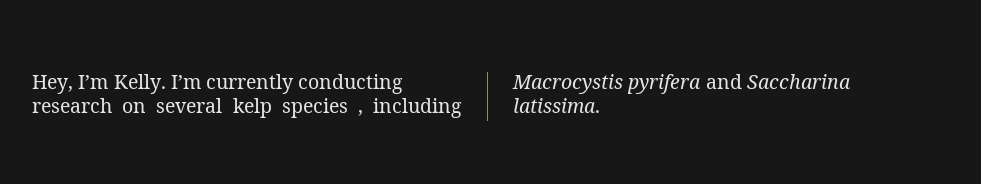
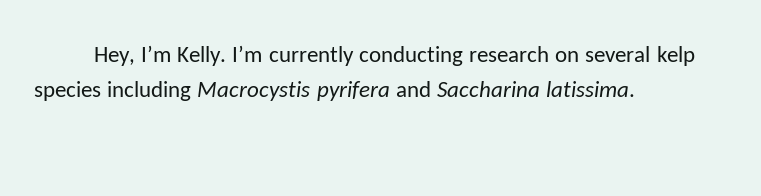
- I’m currently conducting research on several kelp species , including Macrocystis pyrifera and Saccharina latissima.
+ I’m currently conducting research on several kelp species including Macrocystis pyrifera and Saccharina latissima.

